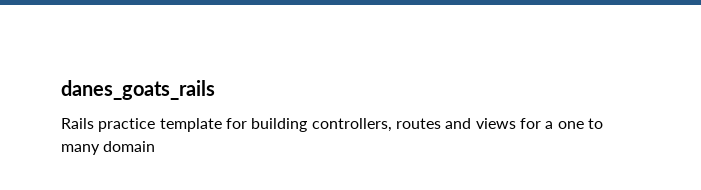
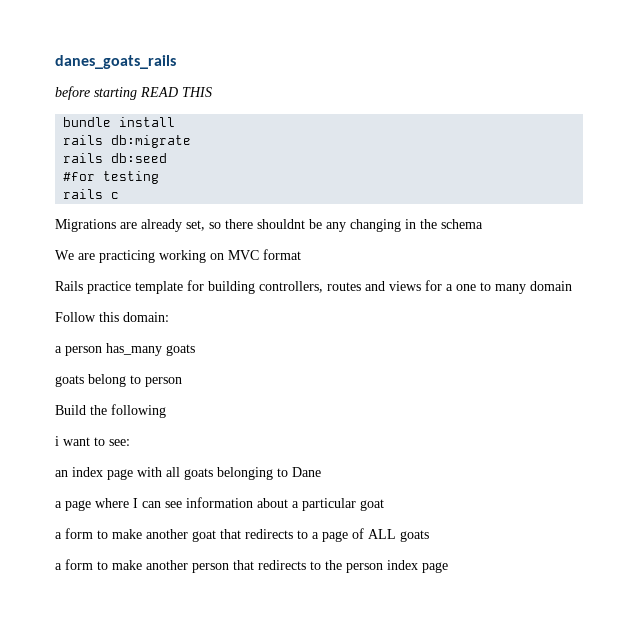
+ before starting READ THIS
+ bundle install
+ rails db:migrate
+ rails db:seed
+ #for testing
+ rails c
+ Migrations are already set, so there shouldnt be any changing in the schema
+ We are practicing working on MVC format
+ Follow this domain:
+ a person has_many goats
+ goats belong to person
+ Build the following
+ i want to see:
+ an index page with all goats belonging to Dane
+ a page where I can see information about a particular goat
+ a form to make another goat that redirects to a page of ALL goats
+ a form to make another person that redirects to the person index page

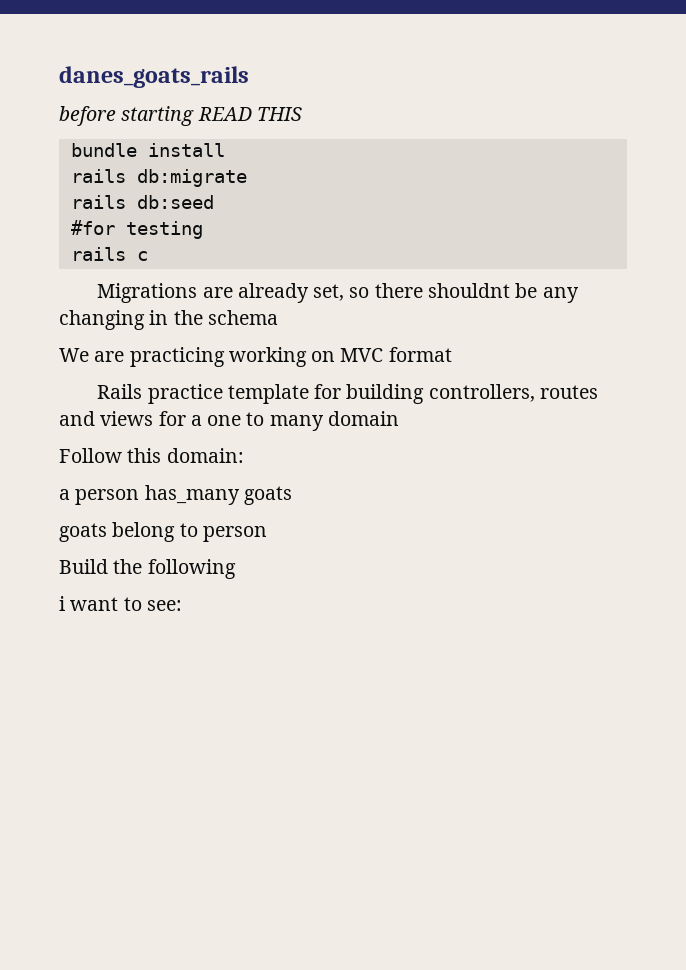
- an index page with all goats belonging to Dane
- a page where I can see information about a particular goat
- a form to make another goat that redirects to a page of ALL goats
- a form to make another person that redirects to the person index page

